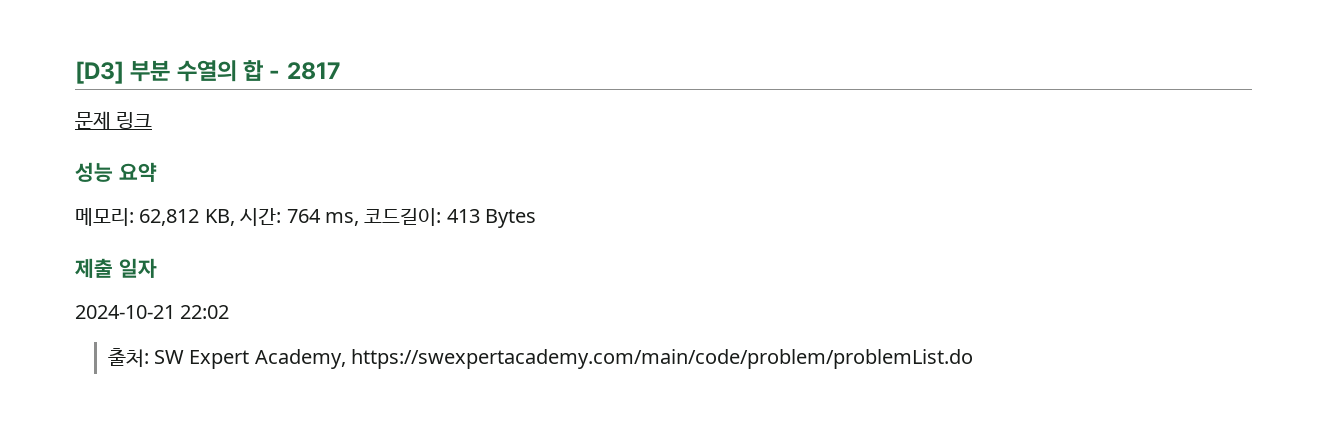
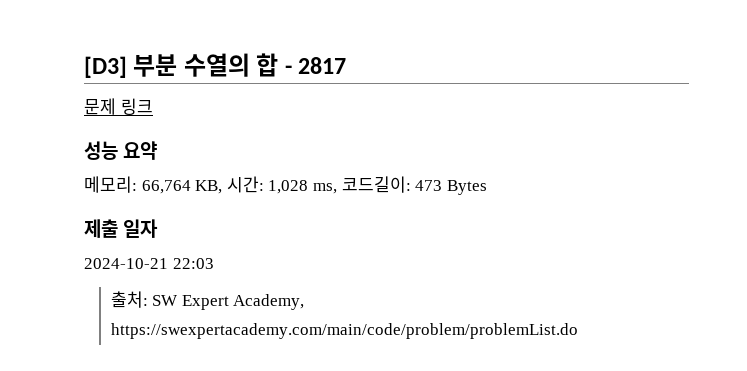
- 메모리: 62,812 KB, 시간: 764 ms, 코드길이: 413 Bytes
+ 메모리: 66,764 KB, 시간: 1,028 ms, 코드길이: 473 Bytes
- 2024-10-21 22:02
+ 2024-10-21 22:03

